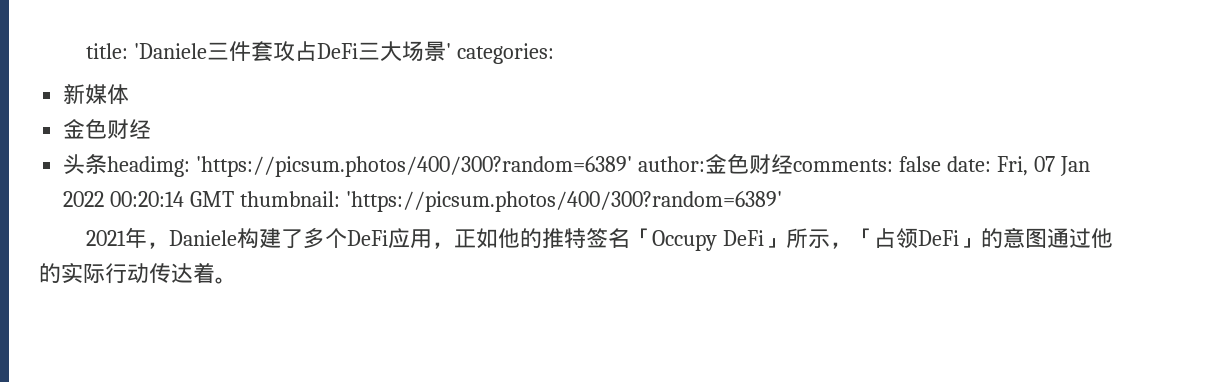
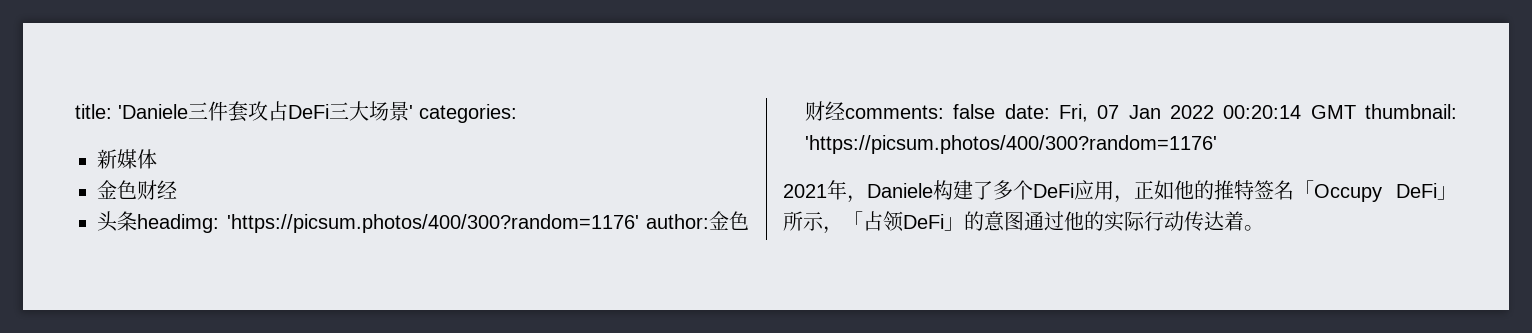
- 头条headimg: 'https://picsum.photos/400/300?random=6389' author:金色财经comments: false date: Fri, 07 Jan 2022 00:20:14 GMT thumbnail: 'https://picsum.photos/400/300?random=6389'
+ 头条headimg: 'https://picsum.photos/400/300?random=1176' author:金色财经comments: false date: Fri, 07 Jan 2022 00:20:14 GMT thumbnail: 'https://picsum.photos/400/300?random=1176'

